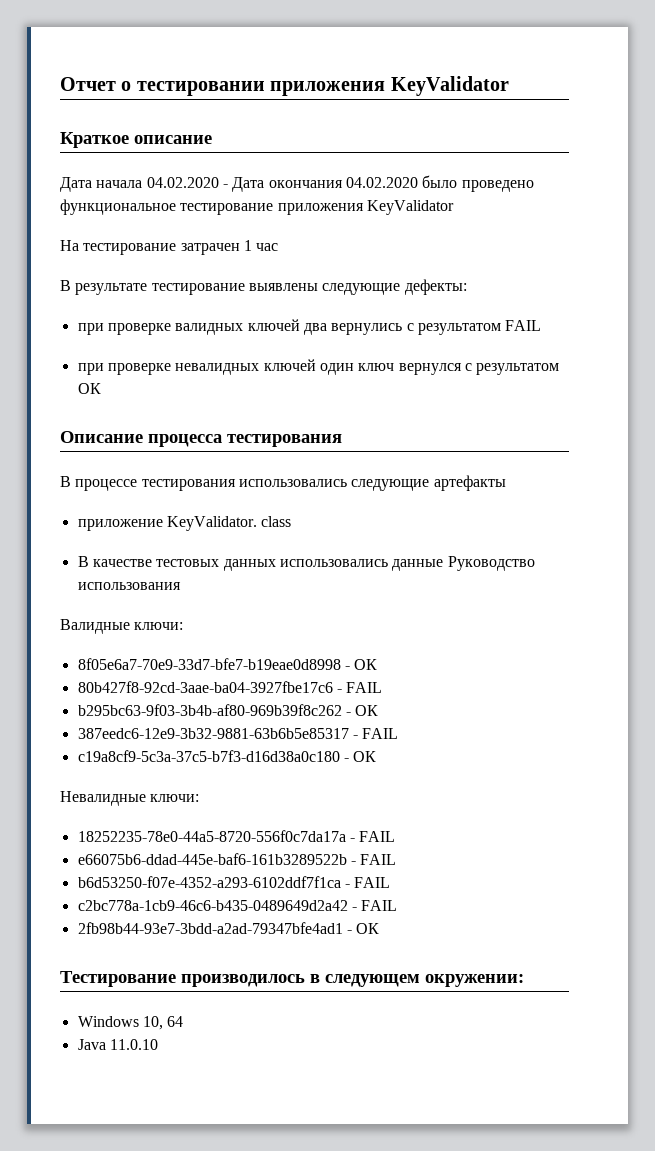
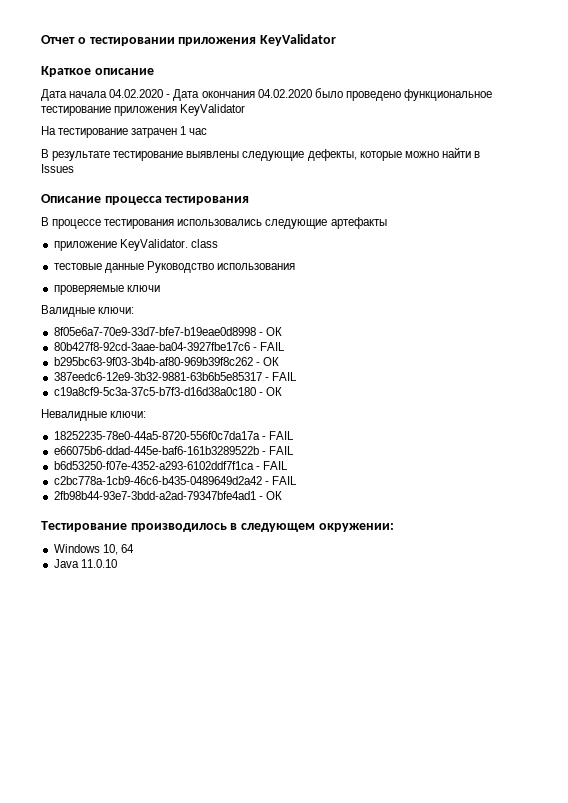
- В результате тестирование выявлены следующие дефекты:
- при проверке валидных ключей два вернулись с результатом FAIL
- при проверке невалидных ключей один ключ вернулся с результатом ОК
+ В результате тестирование выявлены следующие дефекты, которые можно найти в Issues
- В качестве тестовых данных использовались данные Руководство использования
+ тестовые данные Руководство использования
+ проверяемые ключи

